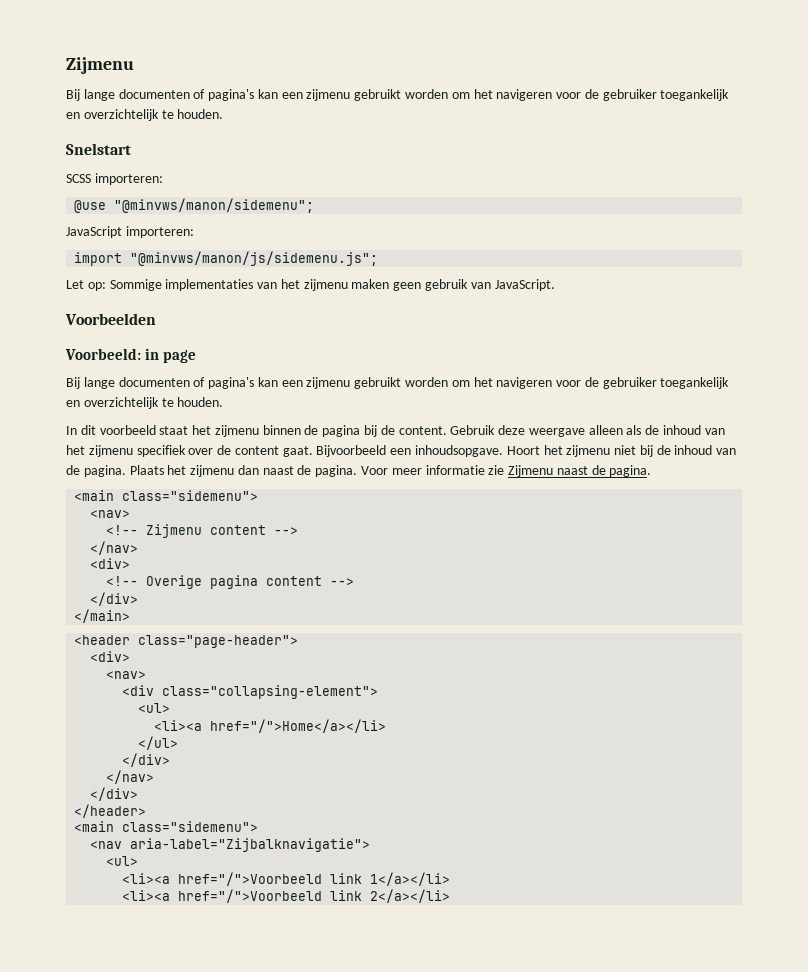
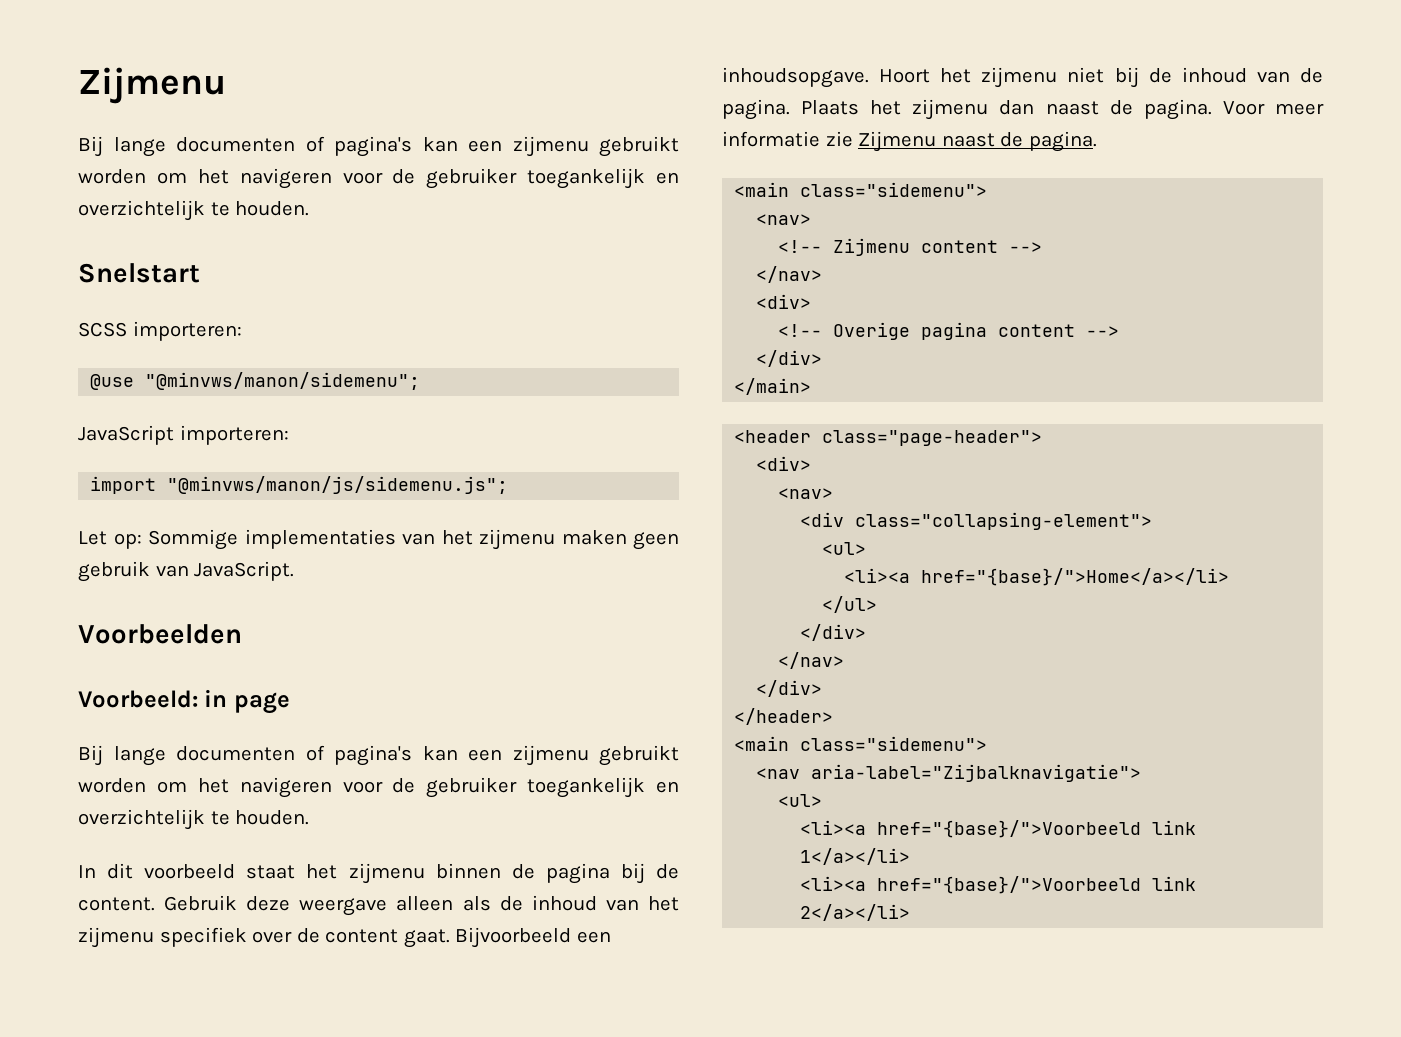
- <li><a href="/">Home</a></li>
+ <li><a href="{base}/">Home</a></li>
- <li><a href="/">Voorbeeld link 1</a></li>
+ <li><a href="{base}/">Voorbeeld link 1</a></li>
- <li><a href="/">Voorbeeld link 2</a></li>
+ <li><a href="{base}/">Voorbeeld link 2</a></li>

